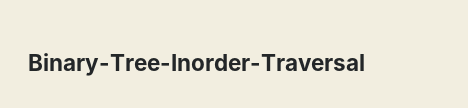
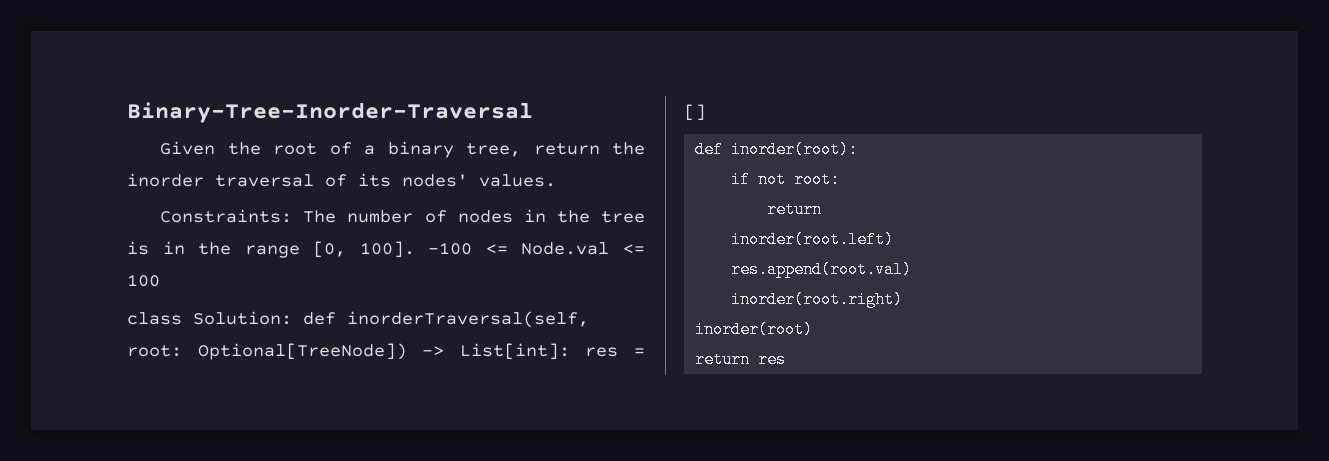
+ Given the root of a binary tree, return the inorder traversal of its nodes' values.
+ Constraints: The number of nodes in the tree is in the range [0, 100]. -100 <= Node.val <= 100
+ class Solution: def inorderTraversal(self, root: Optional[TreeNode]) -> List[int]: res = []
+ def inorder(root):
+ if not root:
+ return
+ inorder(root.left)
+ res.append(root.val)
+ inorder(root.right)
+ inorder(root)
+ return res

